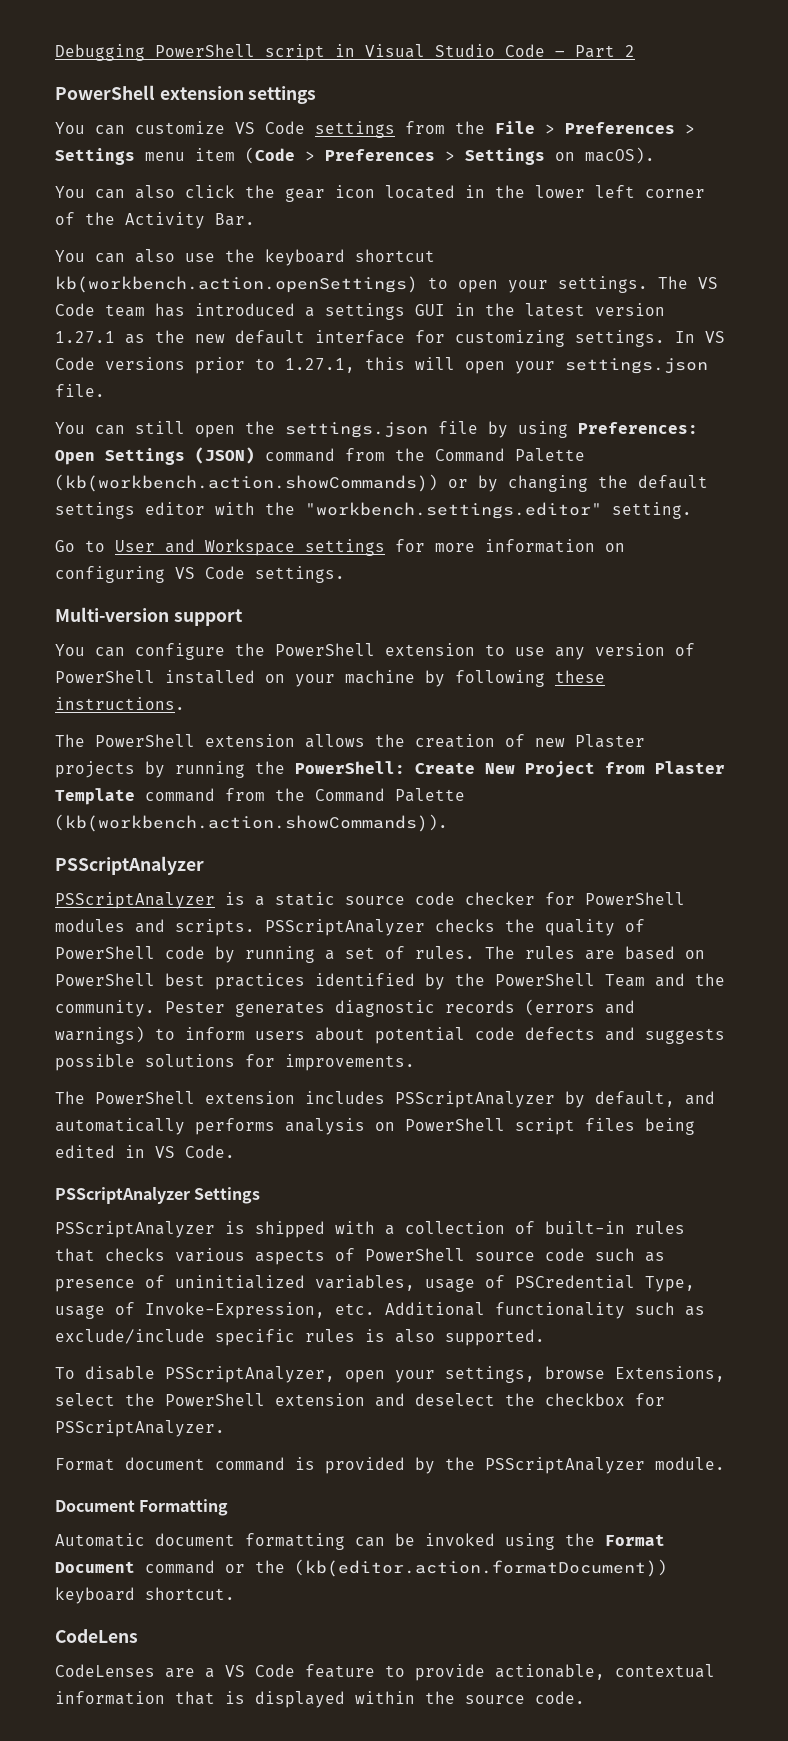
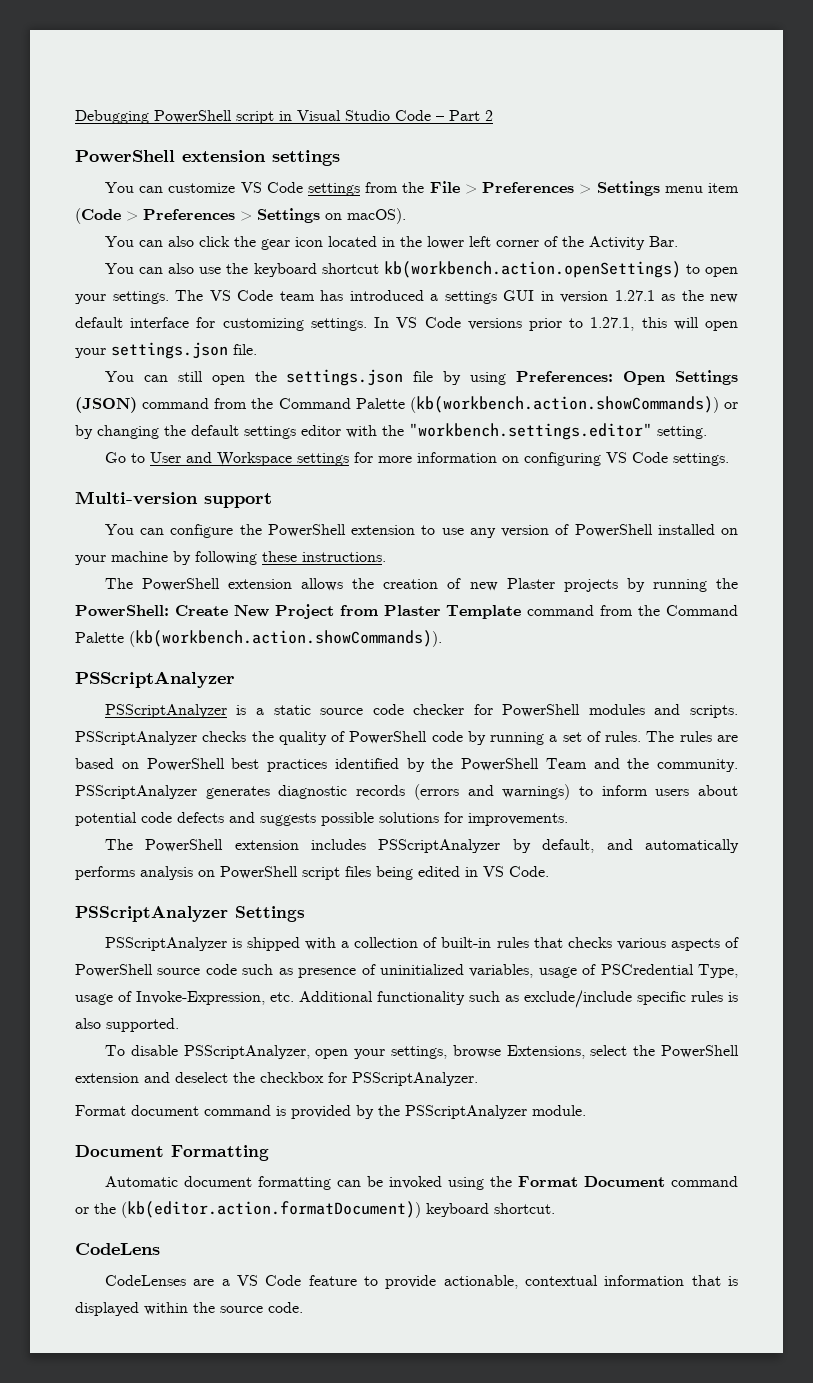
- The VS Code team has introduced a settings GUI in the latest version 1.27.1 as the new default interface for customizing settings.
+ The VS Code team has introduced a settings GUI in version 1.27.1 as the new default interface for customizing settings.
- Pester generates diagnostic records (errors and warnings) to inform users about potential code defects and suggests possible solutions for improvements.
+ PSScriptAnalyzer generates diagnostic records (errors and warnings) to inform users about potential code defects and suggests possible solutions for improvements.

